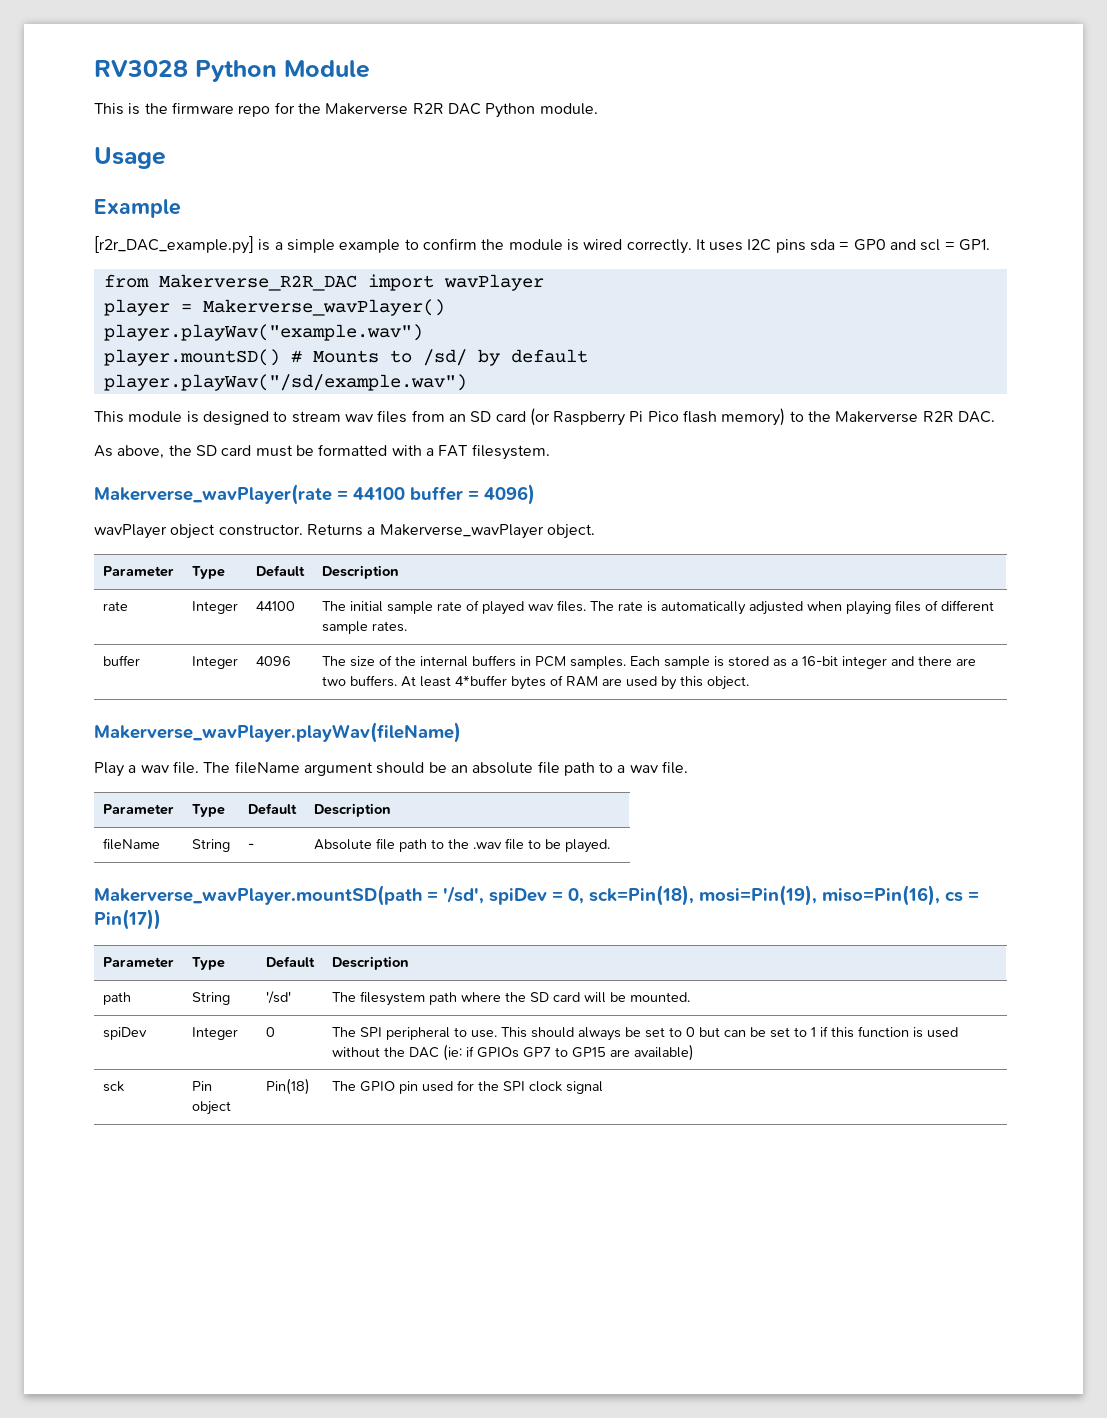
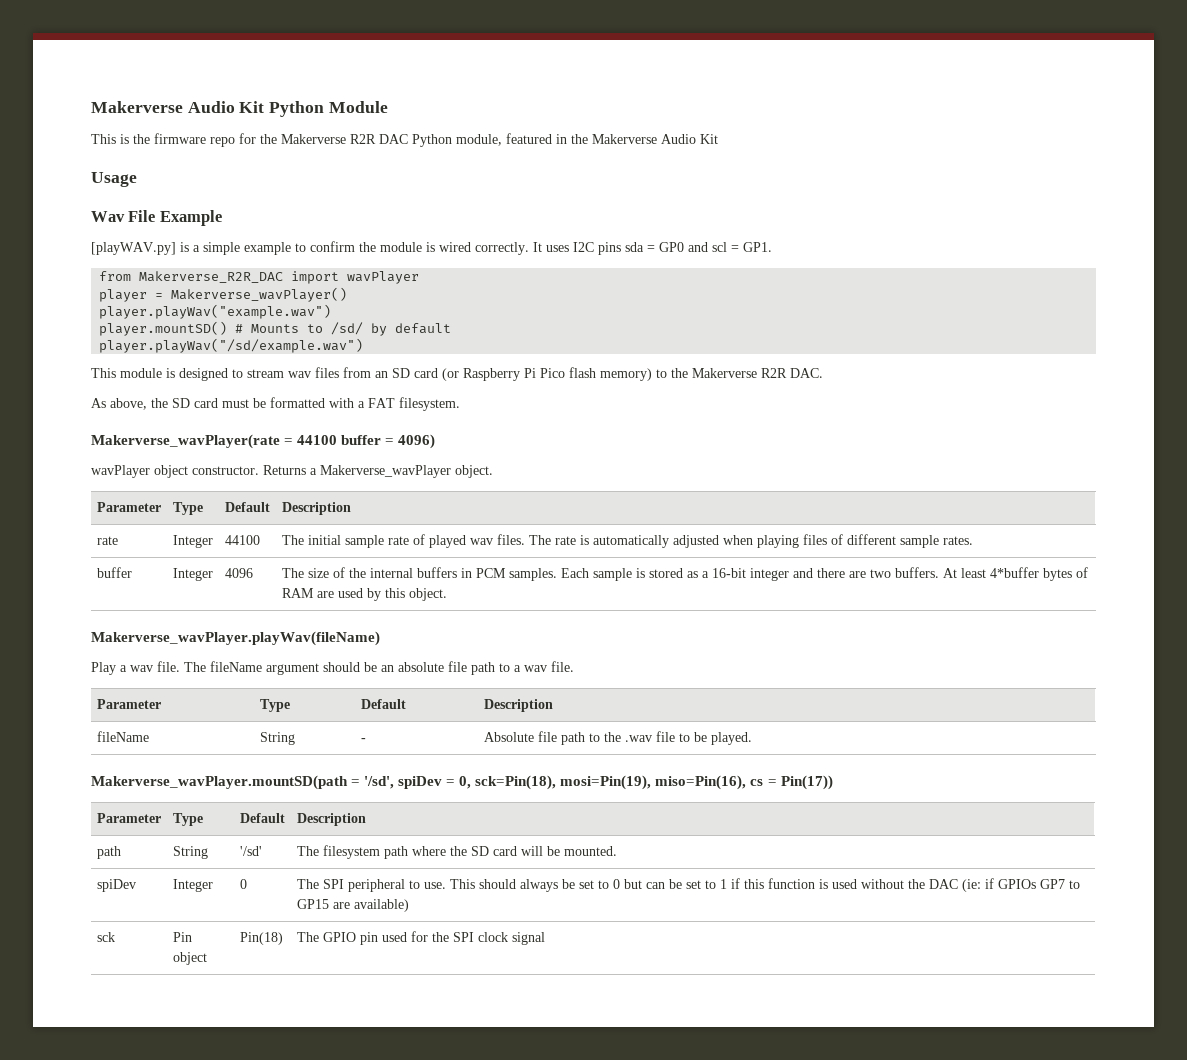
- RV3028 Python Module
+ Makerverse Audio Kit Python Module
- This is the firmware repo for the Makerverse R2R DAC Python module.
+ This is the firmware repo for the Makerverse R2R DAC Python module, featured in the Makerverse Audio Kit
- Example
+ Wav File Example
- [r2r_DAC_example.py] is a simple example to confirm the module is wired correctly.
+ [playWAV.py] is a simple example to confirm the module is wired correctly.

